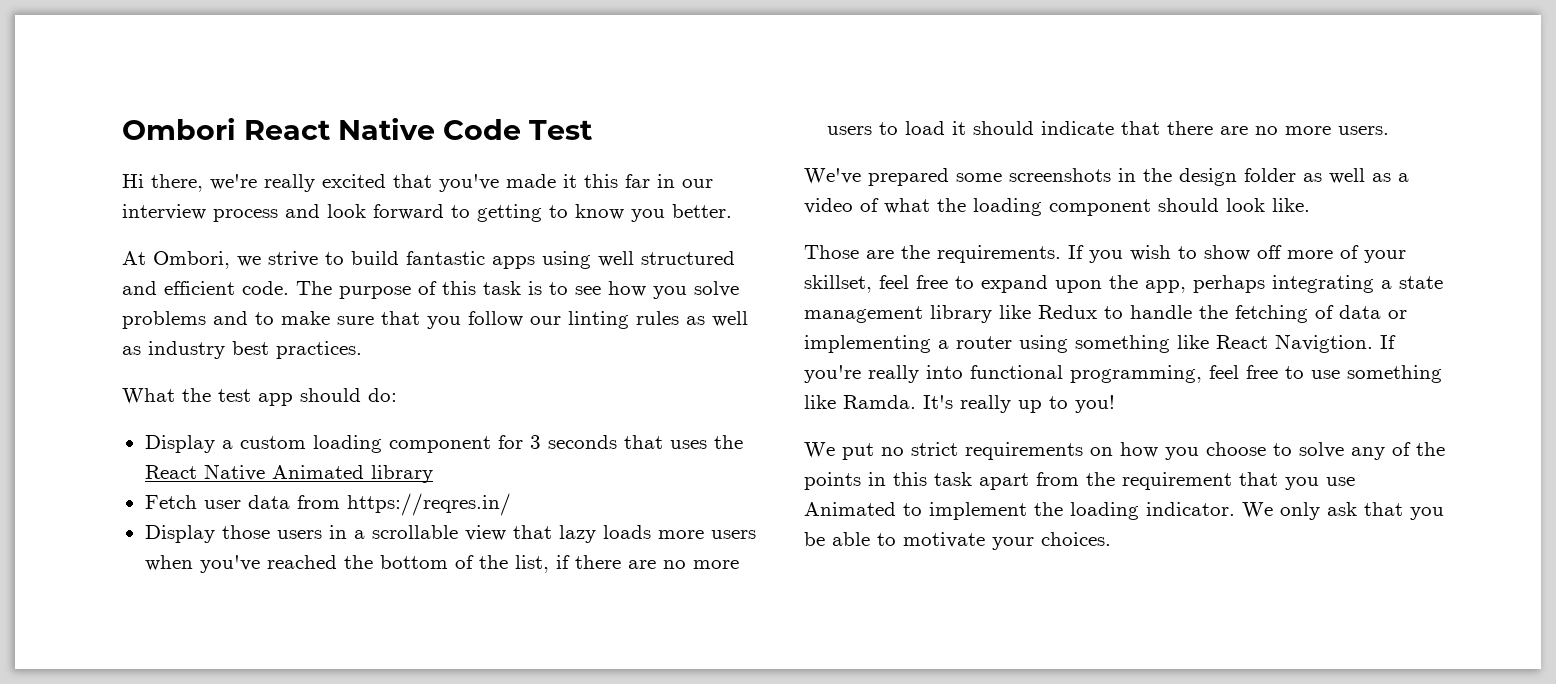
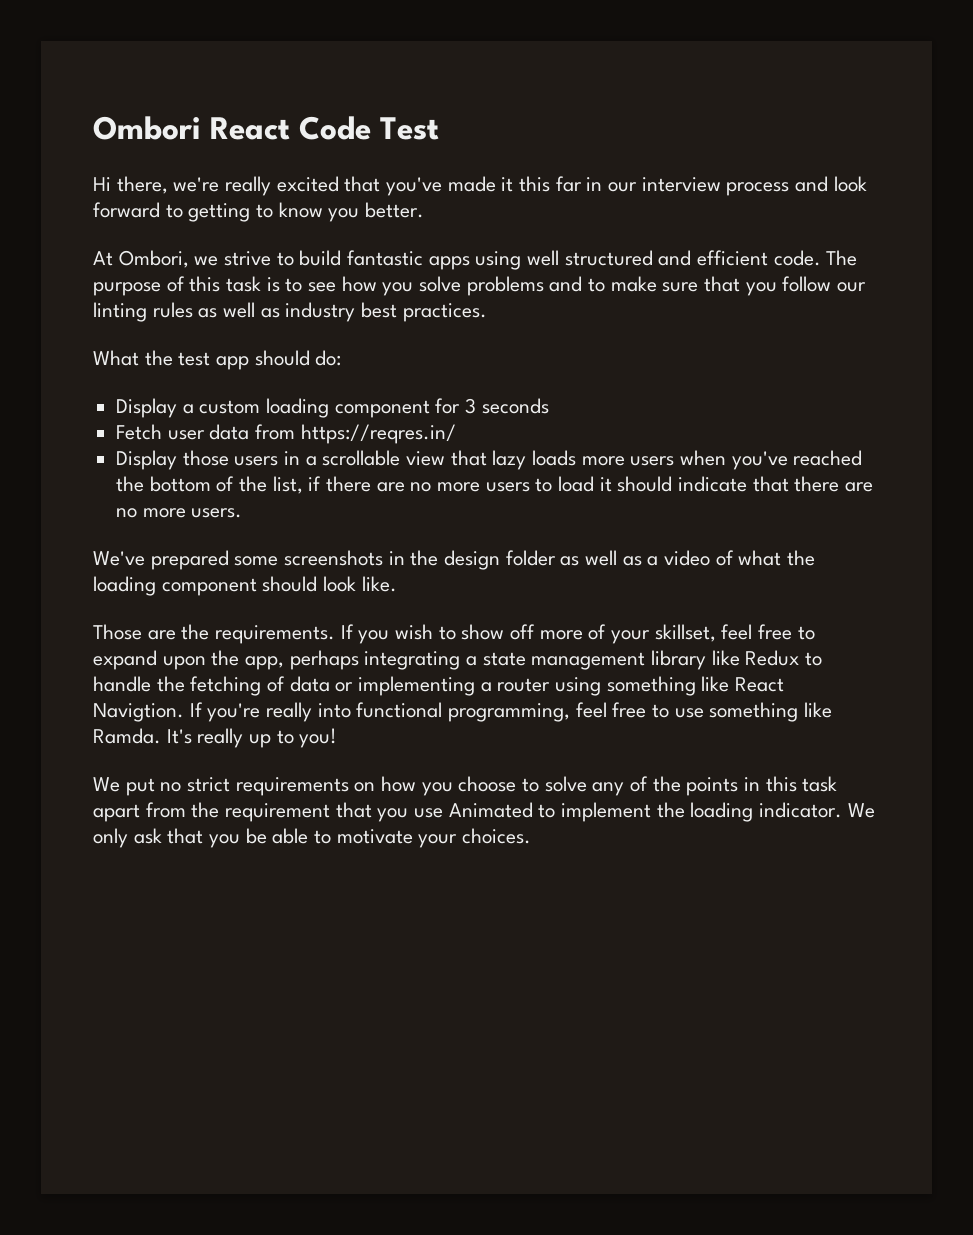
- Ombori React Native Code Test
+ Ombori React Code Test
- Display a custom loading component for 3 seconds that uses the React Native Animated library
+ Display a custom loading component for 3 seconds

